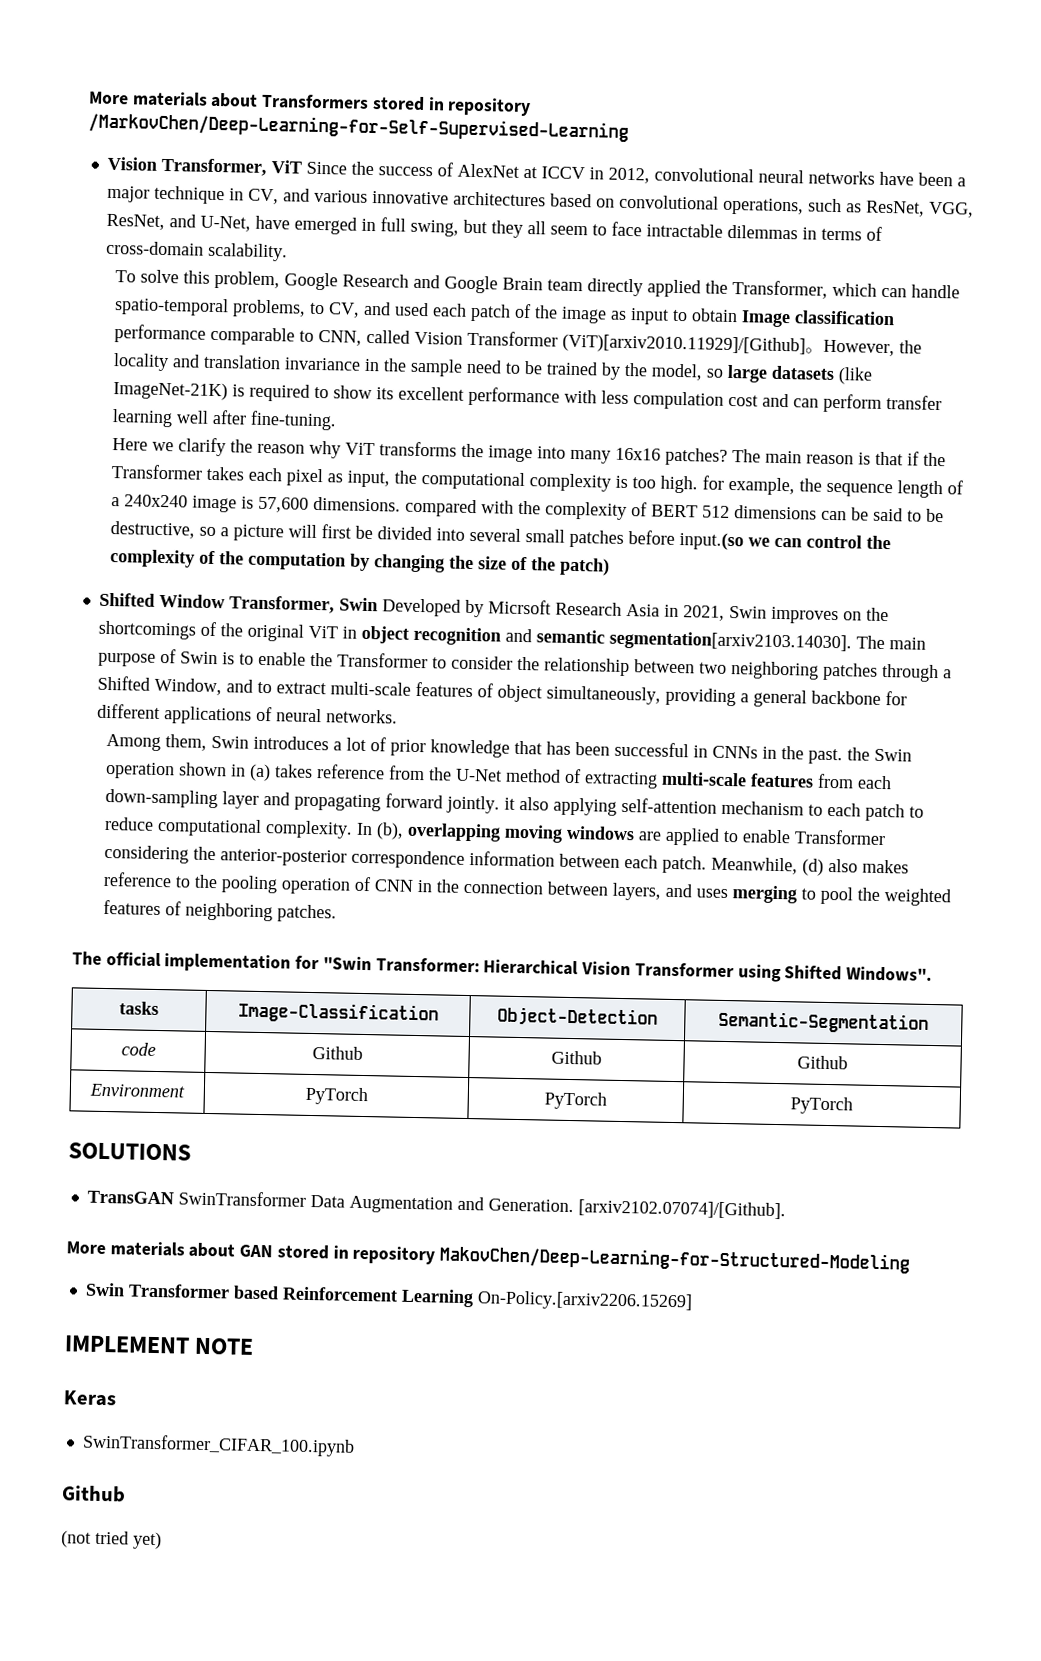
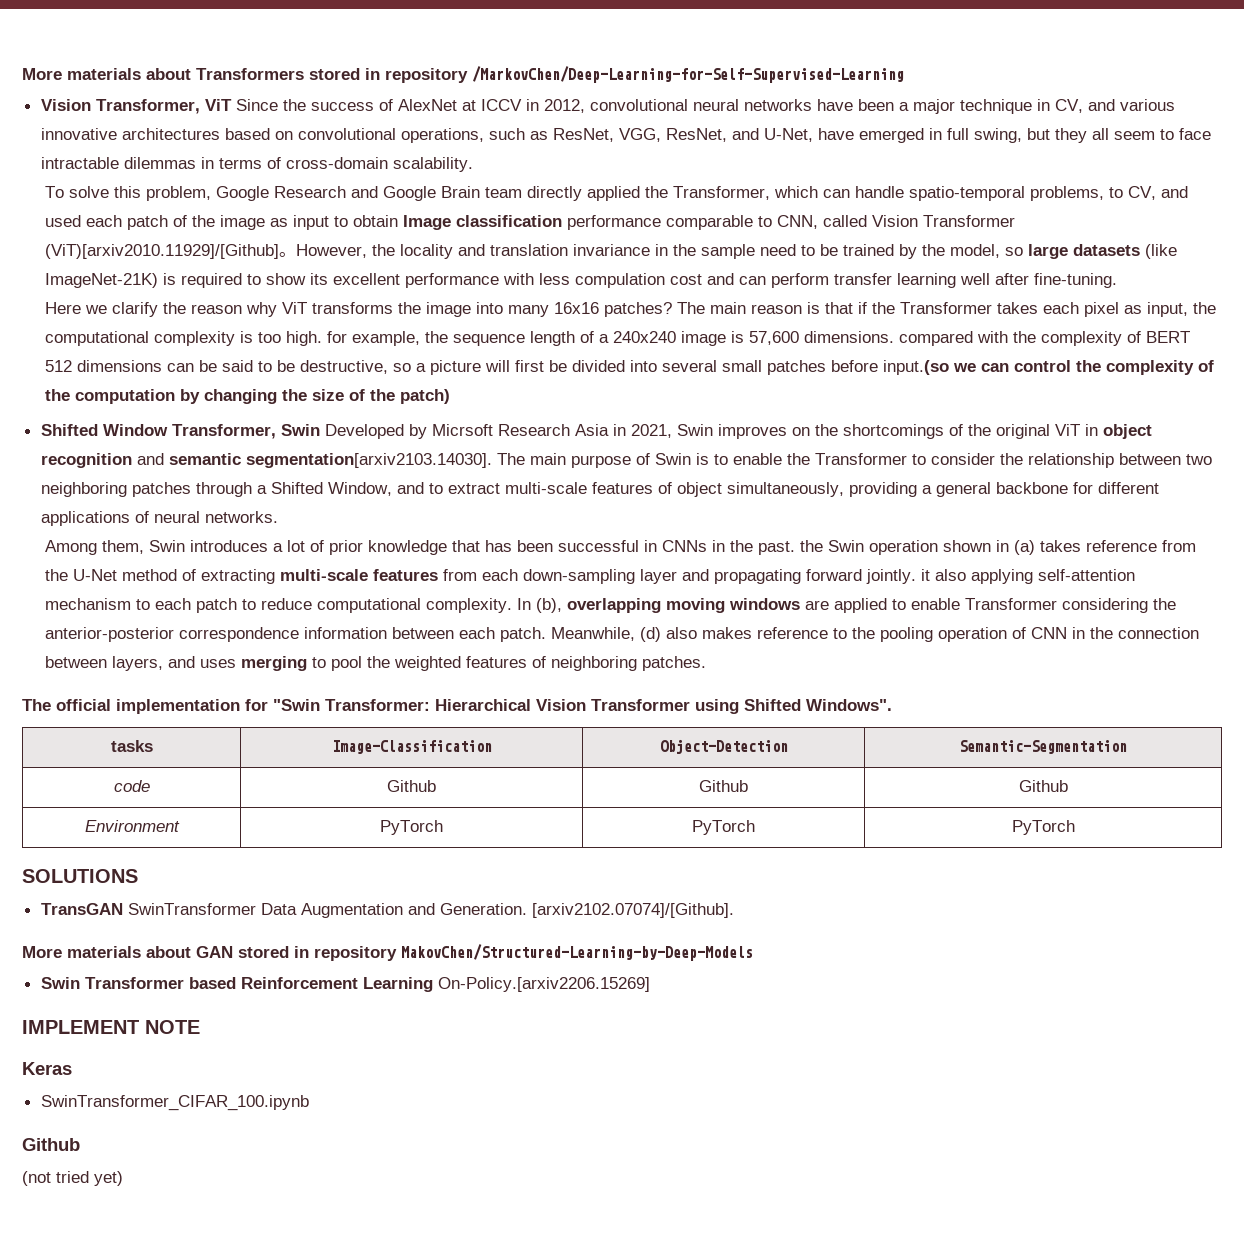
- More materials about GAN stored in repository MakovChen/Deep-Learning-for-Structured-Modeling
+ More materials about GAN stored in repository MakovChen/Structured-Learning-by-Deep-Models

